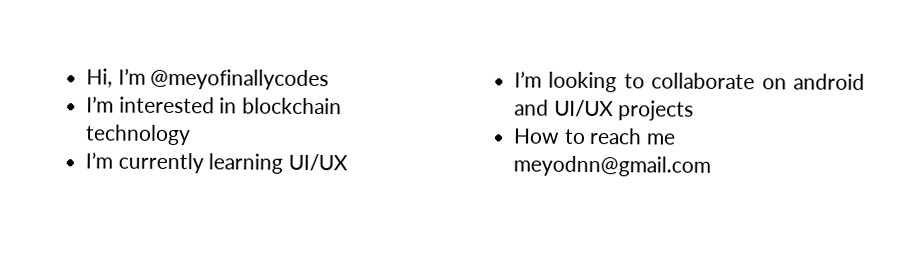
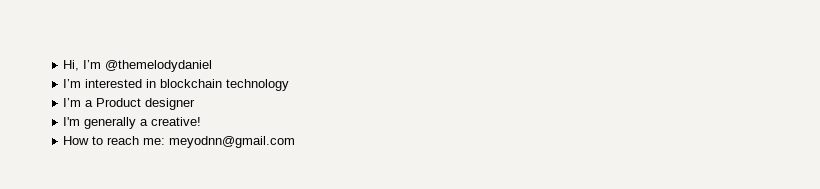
- Hi, I’m @meyofinallycodes
+ Hi, I’m @themelodydaniel
- I’m currently learning UI/UX
- I’m looking to collaborate on android and UI/UX projects
+ I’m a Product designer
+ I'm generally a creative!
- How to reach me meyodnn@gmail.com
+ How to reach me: meyodnn@gmail.com

